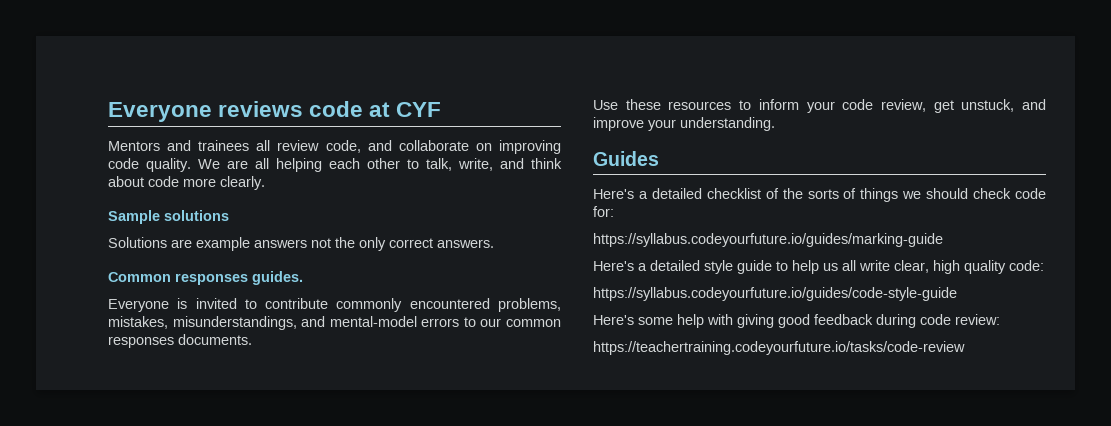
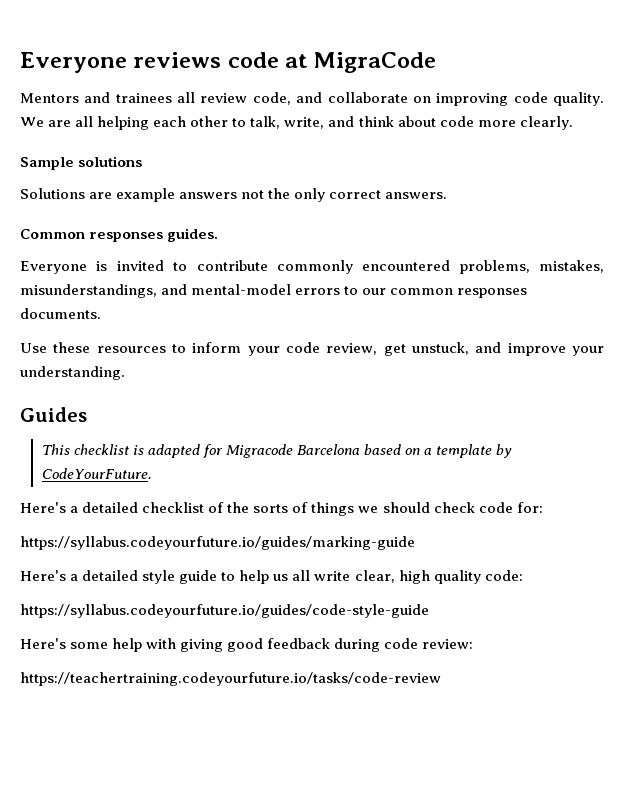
- Everyone reviews code at CYF
+ Everyone reviews code at MigraCode
+ This checklist is adapted for Migracode Barcelona based on a template by CodeYourFuture.

